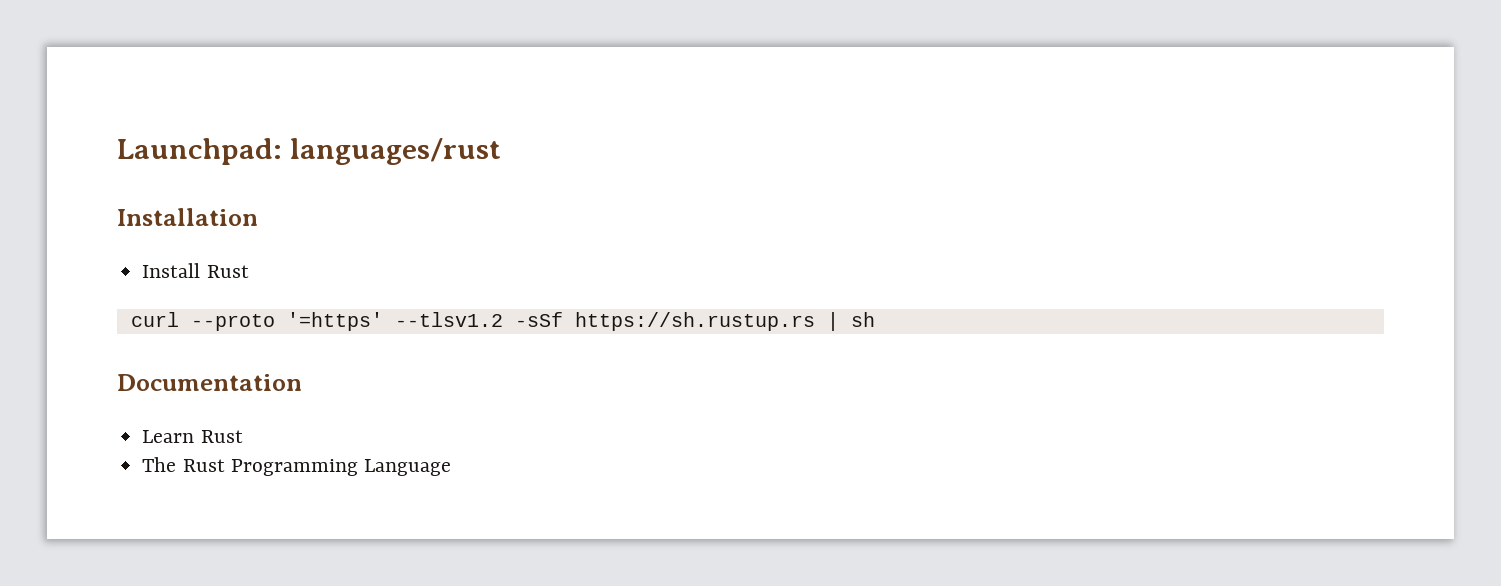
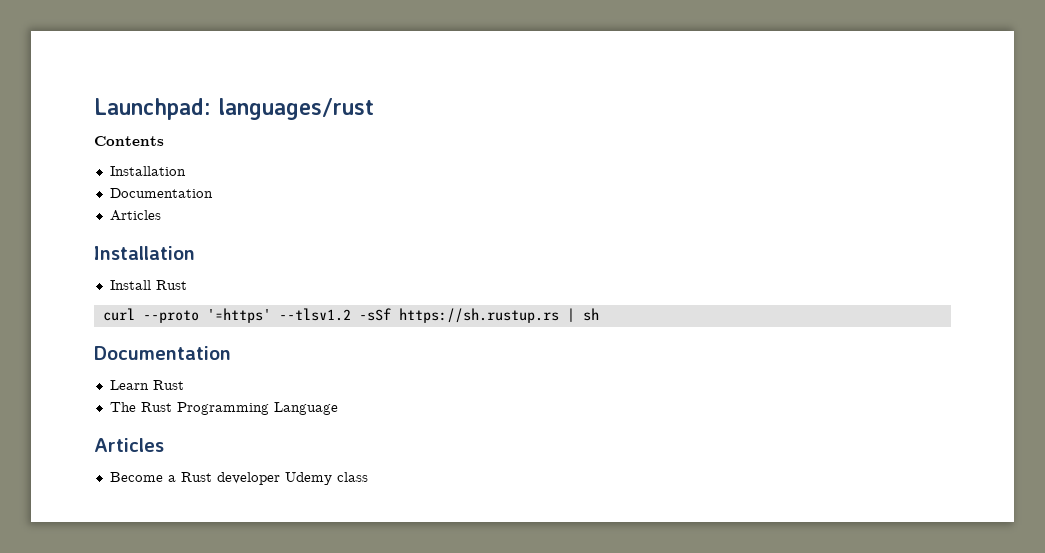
+ Contents
+ Installation
+ Documentation
+ Articles
  The Rust Programming Language
+ Articles
+ Become a Rust developer Udemy class

